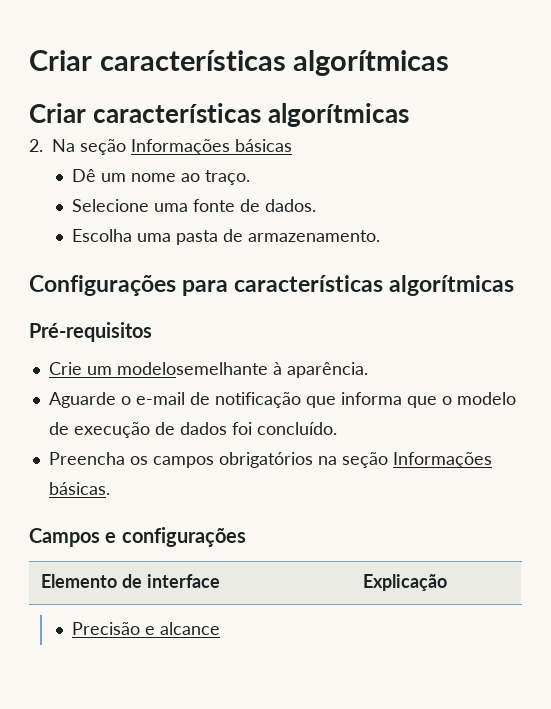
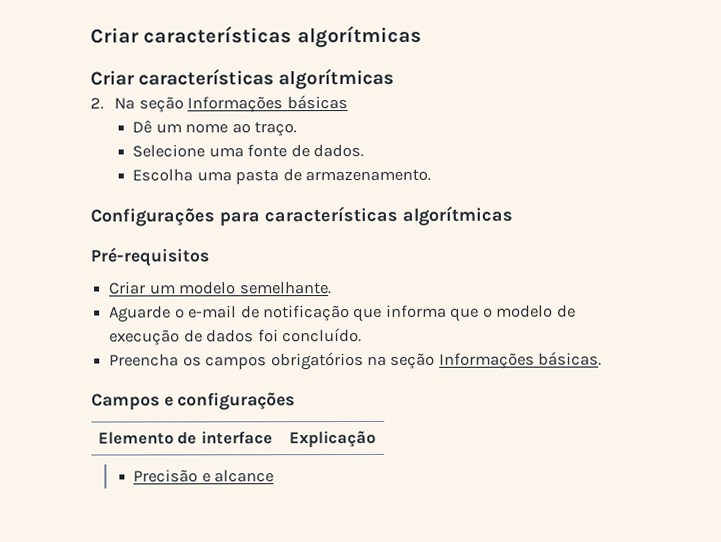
- Crie um modelosemelhante à aparência.
+ Criar um modelo semelhante.

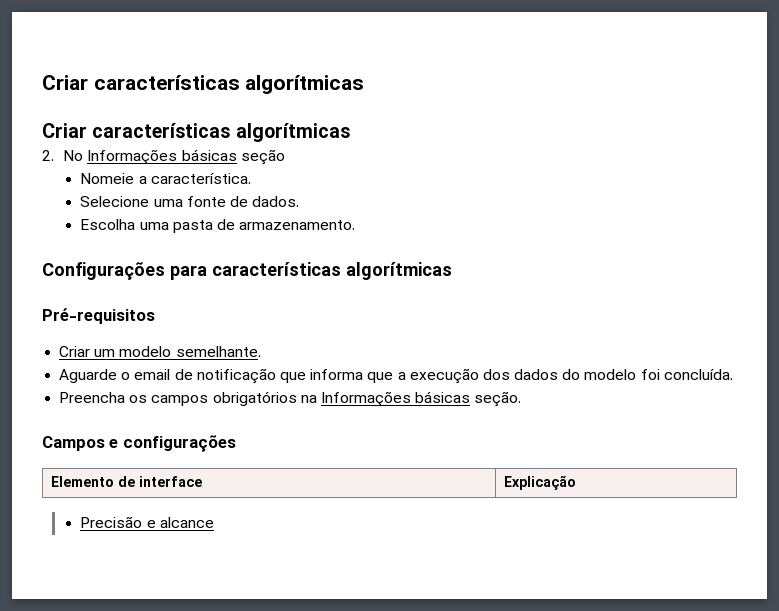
- 2. Na seção Informações básicas
- Dê um nome ao traço.
+ 2. No Informações básicas seção
+ Nomeie a característica.
- Aguarde o e-mail de notificação que informa que o modelo de execução de dados foi concluído.
+ Aguarde o email de notificação que informa que a execução dos dados do modelo foi concluída.
- Preencha os campos obrigatórios na seção Informações básicas.
+ Preencha os campos obrigatórios na Informações básicas seção.

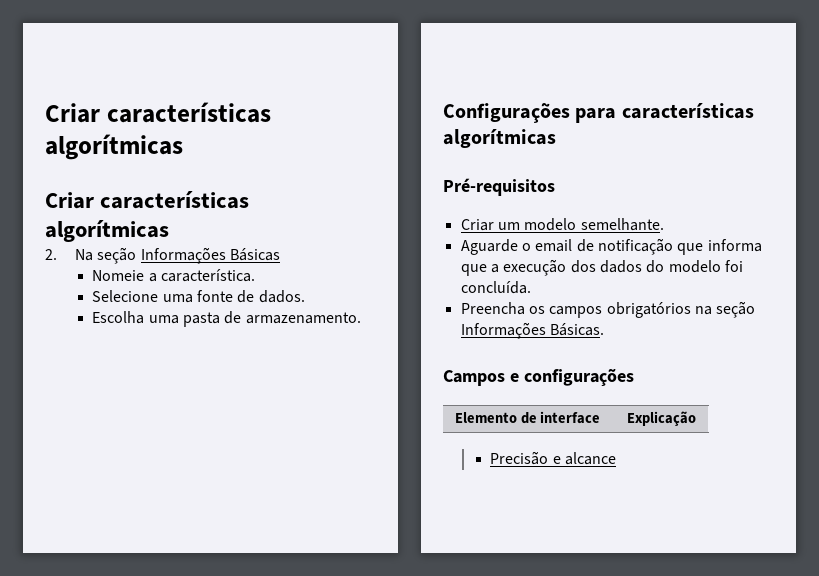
- 2. No Informações básicas seção
+ 2. Na seção Informações Básicas
- Preencha os campos obrigatórios na Informações básicas seção.
+ Preencha os campos obrigatórios na seção Informações Básicas.

